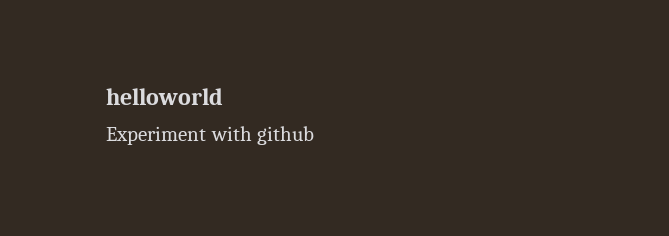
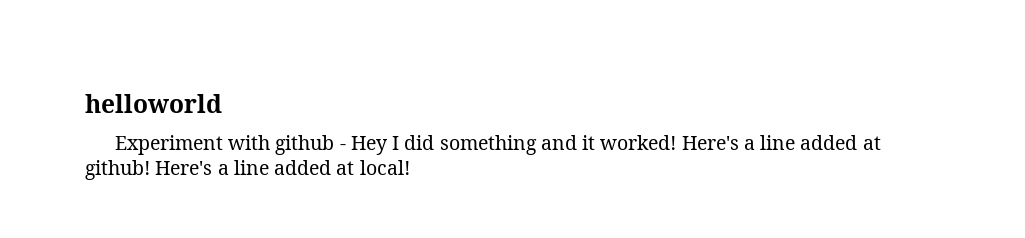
- Experiment with github
+ Experiment with github - Hey I did something and it worked! Here's a line added at github! Here's a line added at local!

